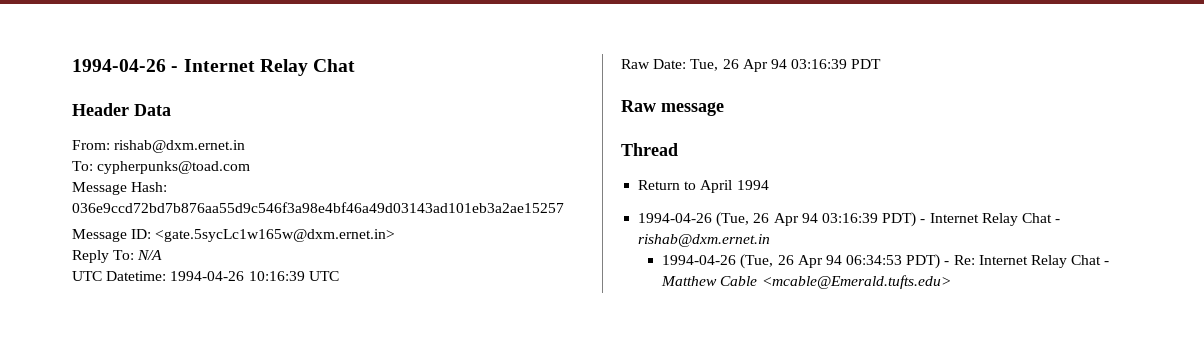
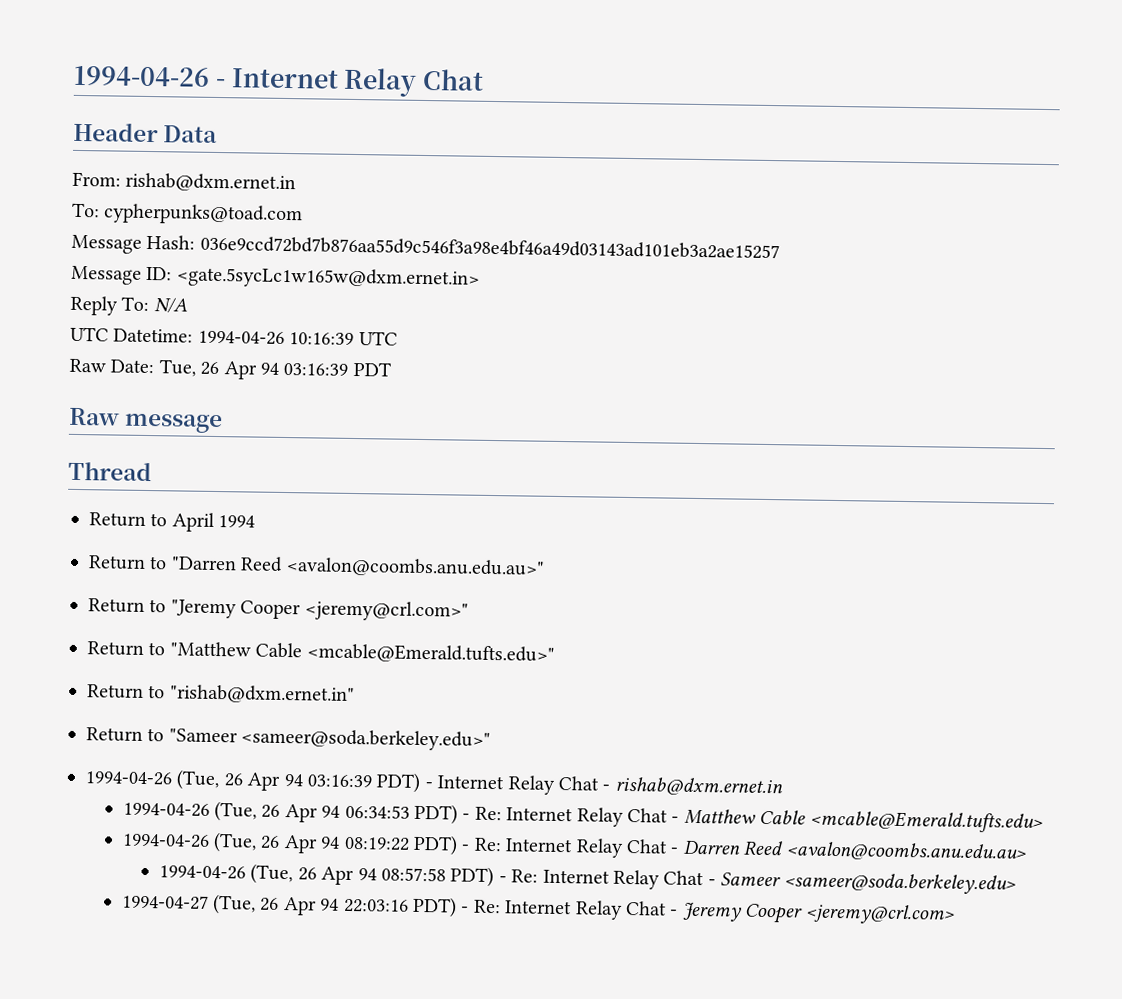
+ Return to "Darren Reed <avalon@coombs.anu.edu.au>"
+ Return to "Jeremy Cooper <jeremy@crl.com>"
+ Return to "Matthew Cable <mcable@Emerald.tufts.edu>"
+ Return to "rishab@dxm.ernet.in"
+ Return to "Sameer <sameer@soda.berkeley.edu>"
+ 1994-04-26 (Tue, 26 Apr 94 08:19:22 PDT) - Re: Internet Relay Chat - Darren Reed <avalon@coombs.anu.edu.au>
+ 1994-04-26 (Tue, 26 Apr 94 08:57:58 PDT) - Re: Internet Relay Chat - Sameer <sameer@soda.berkeley.edu>
+ 1994-04-27 (Tue, 26 Apr 94 22:03:16 PDT) - Re: Internet Relay Chat - Jeremy Cooper <jeremy@crl.com>

